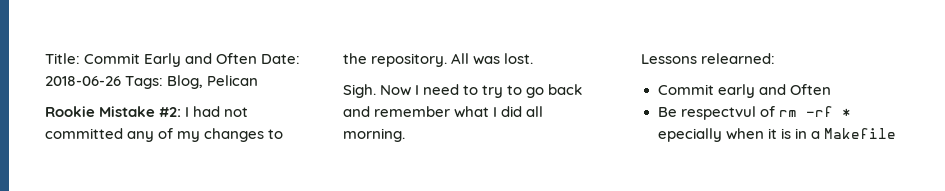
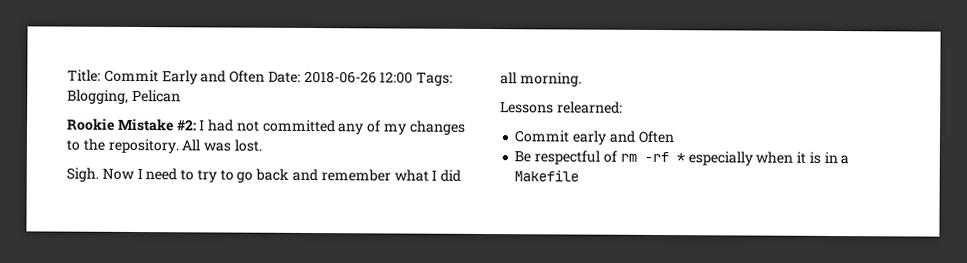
- Title: Commit Early and Often Date: 2018-06-26 Tags: Blog, Pelican
+ Title: Commit Early and Often Date: 2018-06-26 12:00 Tags: Blogging, Pelican
- Be respectvul of rm -rf * epecially when it is in a Makefile
+ Be respectful of rm -rf * especially when it is in a Makefile

